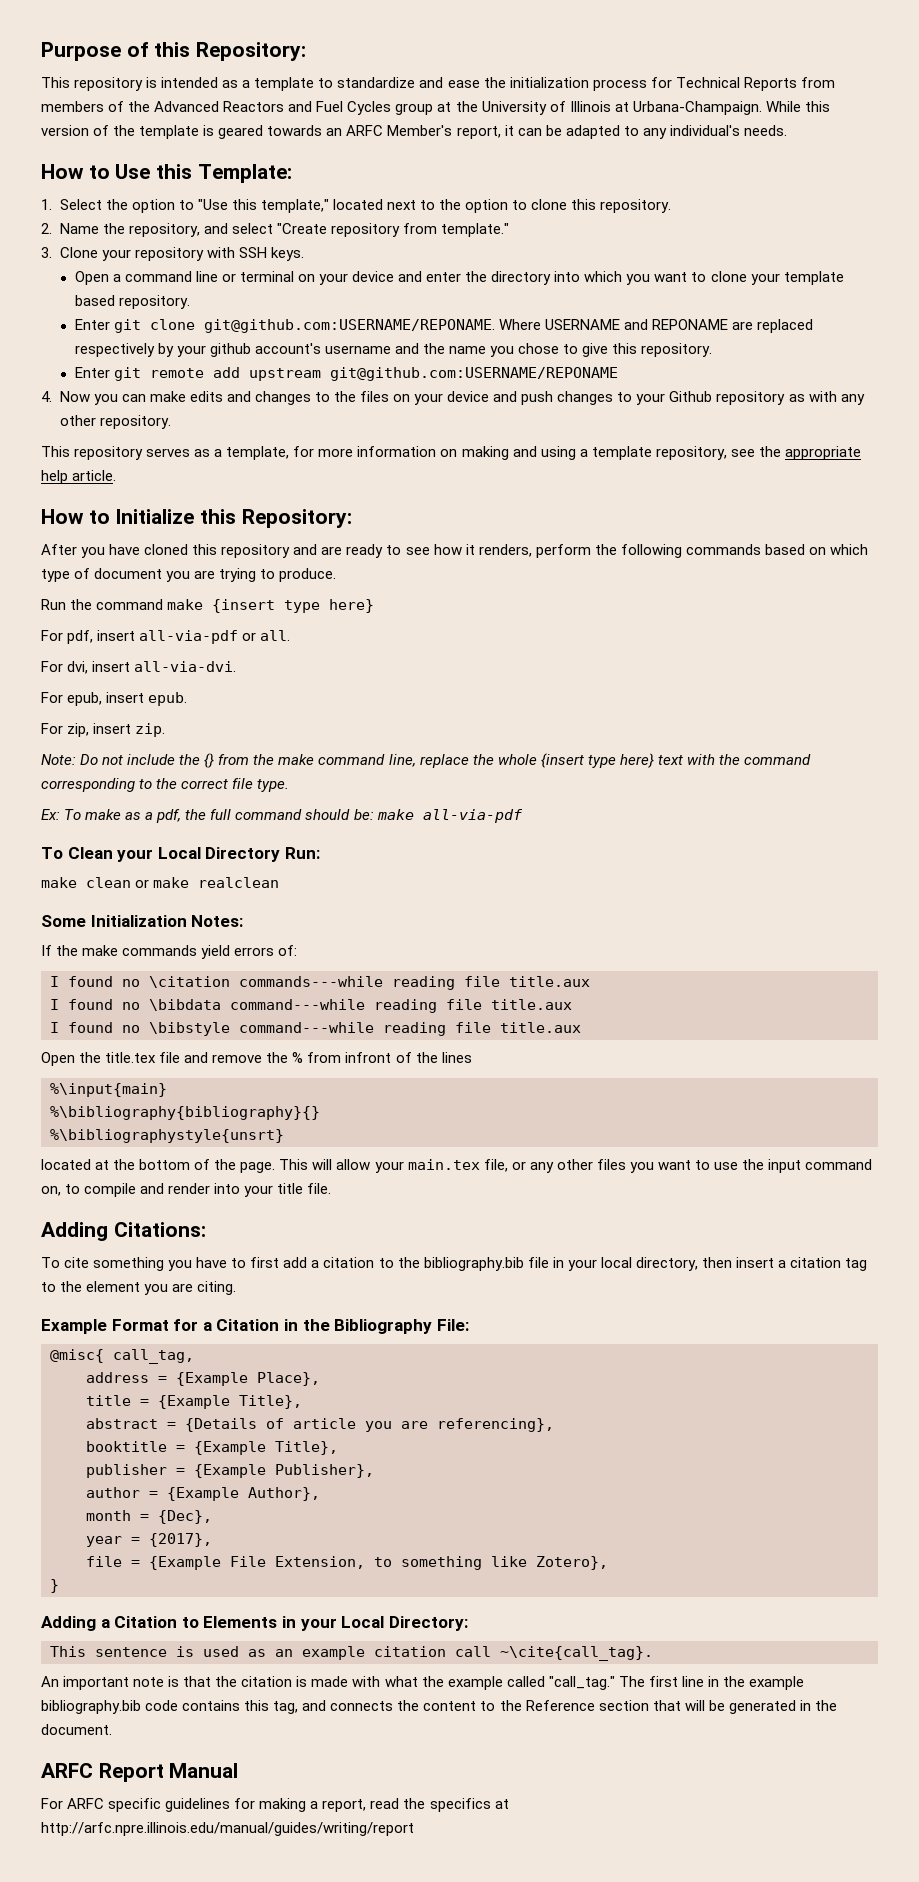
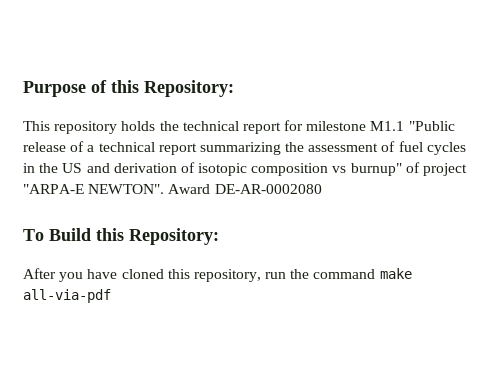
- This repository is intended as a template to standardize and ease the initialization process for Technical Reports from members of the Advanced Reactors and Fuel Cycles group at the University of Illinois at Urbana-Champaign. While this version of the template is geared towards an ARFC Member's report, it can be adapted to any individual's needs.
- How to Use this Template:
- 1. Select the option to "Use this template," located next to the option to clone this repository.
- 2. Name the repository, and select "Create repository from template."
- 3. Clone your repository with SSH keys.
- Open a command line or terminal on your device and enter the directory into which you want to clone your template based repository.
- Enter git clone git@github.com:USERNAME/REPONAME. Where USERNAME and REPONAME are replaced respectively by your github account's username and the name you chose to give this repository.
- Enter git remote add upstream git@github.com:USERNAME/REPONAME
- 4. Now you can make edits and changes to the files on your device and push changes to your Github repository as with any other repository.
- This repository serves as a template, for more information on making and using a template repository, see the appropriate help article.
- How to Initialize this Repository:
+ This repository holds the technical report for milestone M1.1 "Public release of a technical report summarizing the assessment of fuel cycles in the US and derivation of isotopic composition vs burnup" of project "ARPA-E NEWTON". Award DE-AR-0002080
+ To Build this Repository:
- After you have cloned this repository and are ready to see how it renders, perform the following commands based on which type of document you are trying to produce.
- Run the command make {insert type here}
- For pdf, insert all-via-pdf or all.
- For dvi, insert all-via-dvi.
- For epub, insert epub.
- For zip, insert zip.
- Note: Do not include the {} from the make command line, replace the whole {insert type here} text with the command corresponding to the correct file type.
- Ex: To make as a pdf, the full command should be: make all-via-pdf
- To Clean your Local Directory Run:
- make clean or make realclean
- Some Initialization Notes:
- If the make commands yield errors of:
- I found no \citation commands---while reading file title.aux
- I found no \bibdata command---while reading file title.aux
- I found no \bibstyle command---while reading file title.aux
- Open the title.tex file and remove the % from infront of the lines
- %\input{main}
- %\bibliography{bibliography}{}
- %\bibliographystyle{unsrt}
- located at the bottom of the page. This will allow your main.tex file, or any other files you want to use the input command on, to compile and render into your title file.
- Adding Citations:
- To cite something you have to first add a citation to the bibliography.bib file in your local directory, then insert a citation tag to the element you are citing.
- Example Format for a Citation in the Bibliography File:
- @misc{ call_tag,
- address = {Example Place},
- title = {Example Title},
- abstract = {Details of article you are referencing},
- booktitle = {Example Title},
- publisher = {Example Publisher},
- author = {Example Author},
- month = {Dec},
- year = {2017},
- file = {Example File Extension, to something like Zotero},
- }
- Adding a Citation to Elements in your Local Directory:
- This sentence is used as an example citation call ~\cite{call_tag}.
- An important note is that the citation is made with what the example called "call_tag." The first line in the example bibliography.bib code contains this tag, and connects the content to the Reference section that will be generated in the document.
- ARFC Report Manual
- For ARFC specific guidelines for making a report, read the specifics at http://arfc.npre.illinois.edu/manual/guides/writing/report
+ After you have cloned this repository, run the command make all-via-pdf

